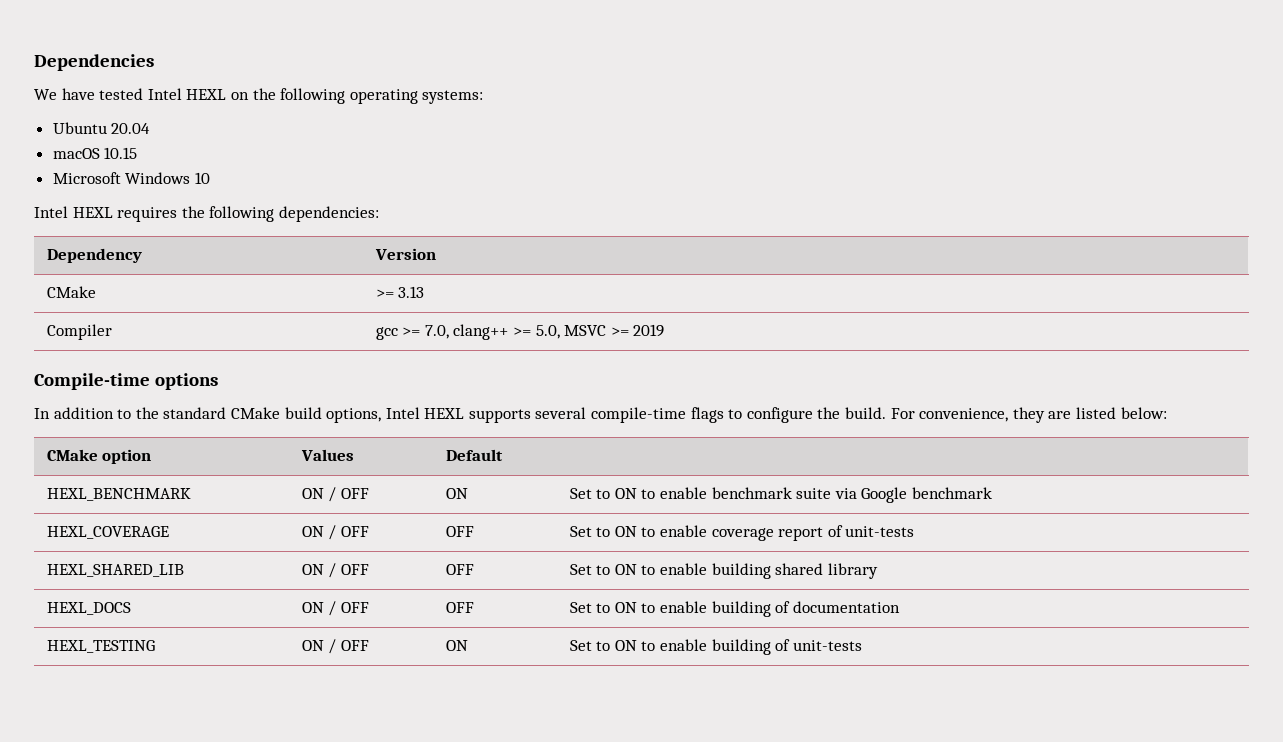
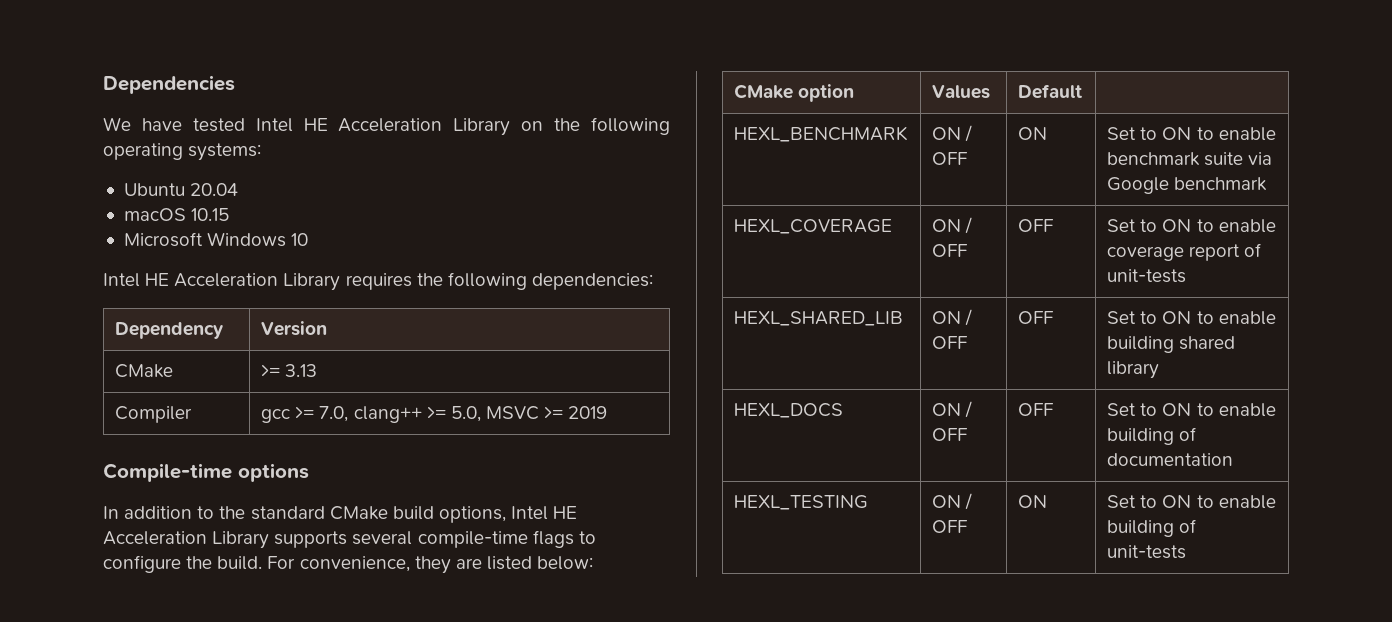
- We have tested Intel HEXL on the following operating systems:
+ We have tested Intel HE Acceleration Library on the following operating systems:
- Intel HEXL requires the following dependencies:
+ Intel HE Acceleration Library requires the following dependencies:
- In addition to the standard CMake build options, Intel HEXL supports several compile-time flags to configure the build.
+ In addition to the standard CMake build options, Intel HE Acceleration Library supports several compile-time flags to configure the build.

